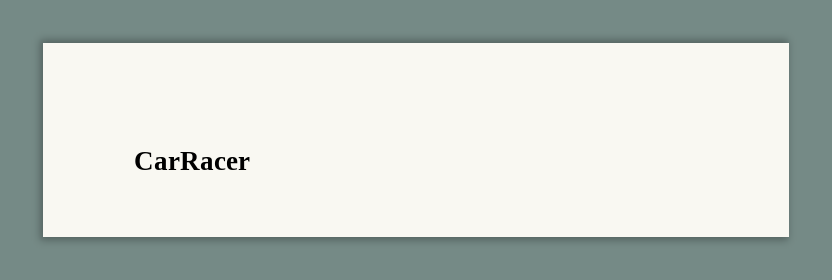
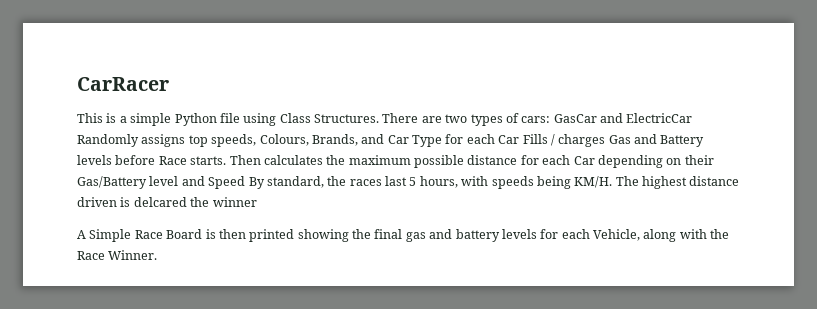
+ This is a simple Python file using Class Structures. There are two types of cars: GasCar and ElectricCar Randomly assigns top speeds, Colours, Brands, and Car Type for each Car Fills / charges Gas and Battery levels before Race starts. Then calculates the maximum possible distance for each Car depending on their Gas/Battery level and Speed By standard, the races last 5 hours, with speeds being KM/H. The highest distance driven is delcared the winner
+ A Simple Race Board is then printed showing the final gas and battery levels for each Vehicle, along with the Race Winner.

